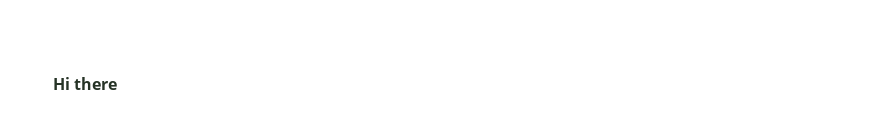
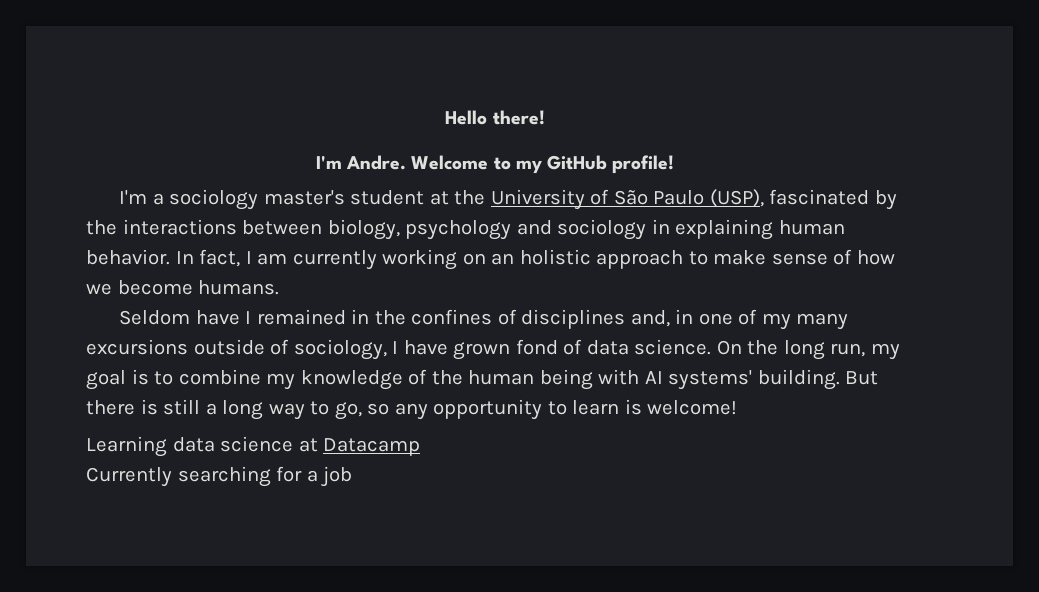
- Hi there
+ Hello there!
+ I'm Andre. Welcome to my GitHub profile!
+ I'm a sociology master's student at the University of São Paulo (USP), fascinated by the interactions between biology, psychology and sociology in explaining human behavior. In fact, I am currently working on an holistic approach to make sense of how we become humans.
+ Seldom have I remained in the confines of disciplines and, in one of my many excursions outside of sociology, I have grown fond of data science. On the long run, my goal is to combine my knowledge of the human being with AI systems' building. But there is still a long way to go, so any opportunity to learn is welcome!
+ Learning data science at Datacamp
+ Currently searching for a job

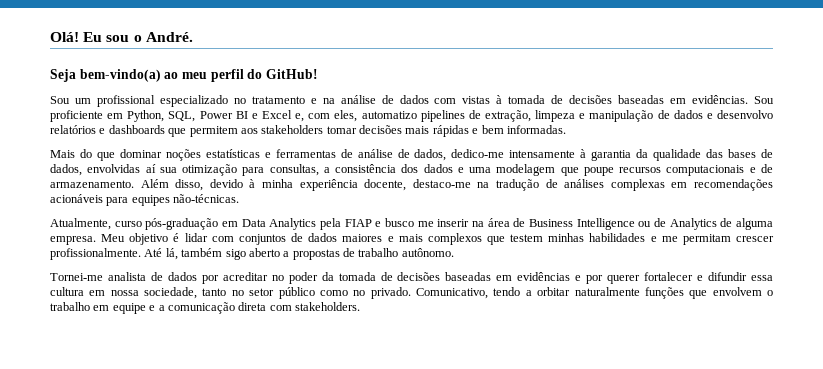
- Hello there!
- I'm Andre. Welcome to my GitHub profile!
- I'm a sociology master's student at the University of São Paulo (USP), fascinated by the interactions between biology, psychology and sociology in explaining human behavior. In fact, I am currently working on an holistic approach to make sense of how we become humans.
- Seldom have I remained in the confines of disciplines and, in one of my many excursions outside of sociology, I have grown fond of data science. On the long run, my goal is to combine my knowledge of the human being with AI systems' building. But there is still a long way to go, so any opportunity to learn is welcome!
- Learning data science at Datacamp
- Currently searching for a job
+ Olá! Eu sou o André.
+ Seja bem-vindo(a) ao meu perfil do GitHub!
+ Sou um profissional especializado no tratamento e na análise de dados com vistas à tomada de decisões baseadas em evidências. Sou proficiente em Python, SQL, Power BI e Excel e, com eles, automatizo pipelines de extração, limpeza e manipulação de dados e desenvolvo relatórios e dashboards que permitem aos stakeholders tomar decisões mais rápidas e bem informadas.
+ Mais do que dominar noções estatísticas e ferramentas de análise de dados, dedico-me intensamente à garantia da qualidade das bases de dados, envolvidas aí sua otimização para consultas, a consistência dos dados e uma modelagem que poupe recursos computacionais e de armazenamento. Além disso, devido à minha experiência docente, destaco-me na tradução de análises complexas em recomendações acionáveis para equipes não-técnicas.
+ Atualmente, curso pós-graduação em Data Analytics pela FIAP e busco me inserir na área de Business Intelligence ou de Analytics de alguma empresa. Meu objetivo é lidar com conjuntos de dados maiores e mais complexos que testem minhas habilidades e me permitam crescer profissionalmente. Até lá, também sigo aberto a propostas de trabalho autônomo.
+ Tornei-me analista de dados por acreditar no poder da tomada de decisões baseadas em evidências e por querer fortalecer e difundir essa cultura em nossa sociedade, tanto no setor público como no privado. Comunicativo, tendo a orbitar naturalmente funções que envolvem o trabalho em equipe e a comunicação direta com stakeholders.

